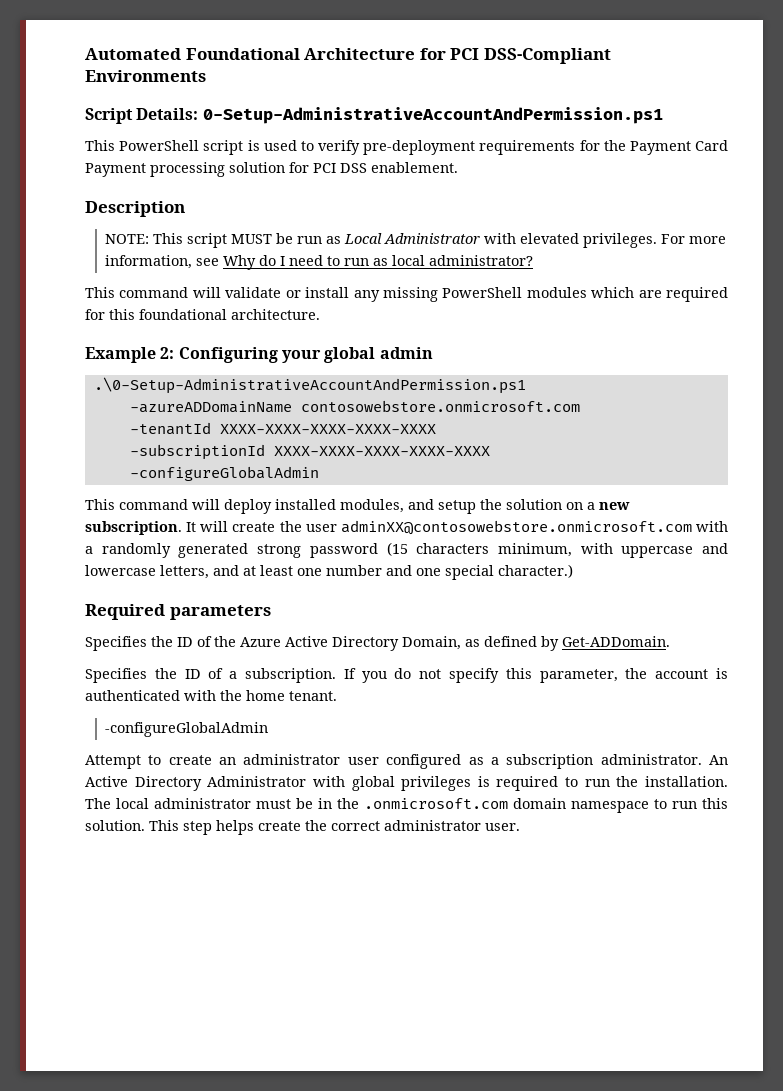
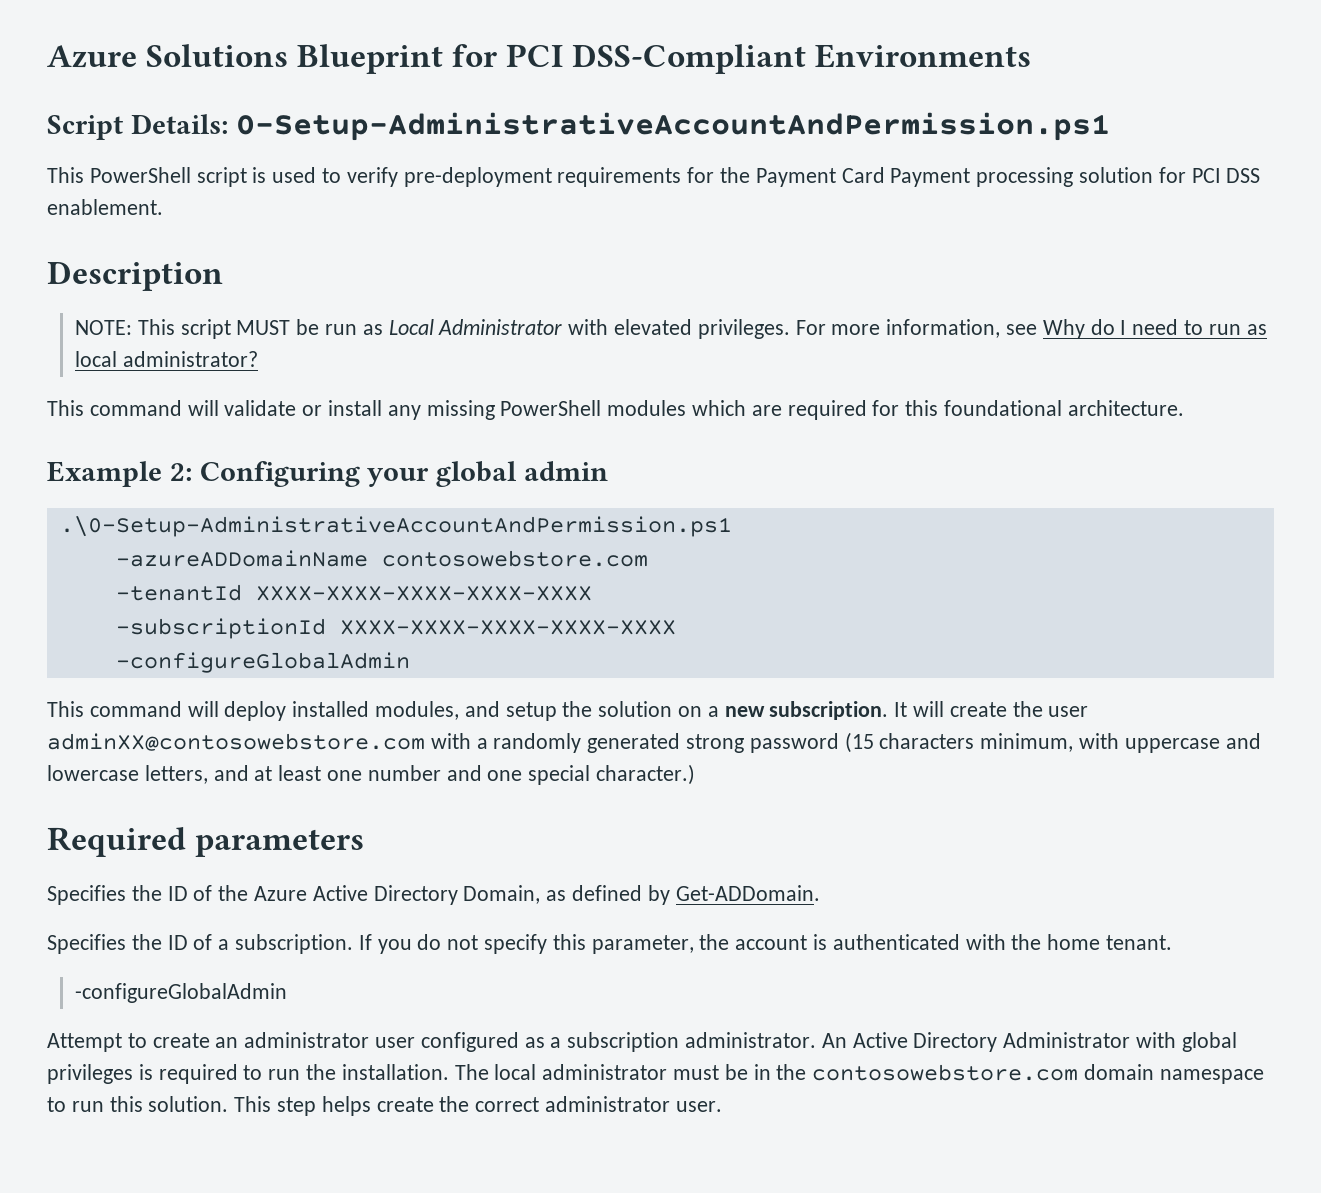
- Automated Foundational Architecture for PCI DSS-Compliant Environments
+ Azure Solutions Blueprint for PCI DSS-Compliant Environments
- -azureADDomainName contosowebstore.onmicrosoft.com
+ -azureADDomainName contosowebstore.com
- It will create the user adminXX@contosowebstore.onmicrosoft.com with a randomly generated strong password (15 characters minimum, with uppercase and lowercase letters, and at least one number and one special character.)
+ It will create the user adminXX@contosowebstore.com with a randomly generated strong password (15 characters minimum, with uppercase and lowercase letters, and at least one number and one special character.)
- The local administrator must be in the .onmicrosoft.com domain namespace to run this solution.
+ The local administrator must be in the contosowebstore.com domain namespace to run this solution.

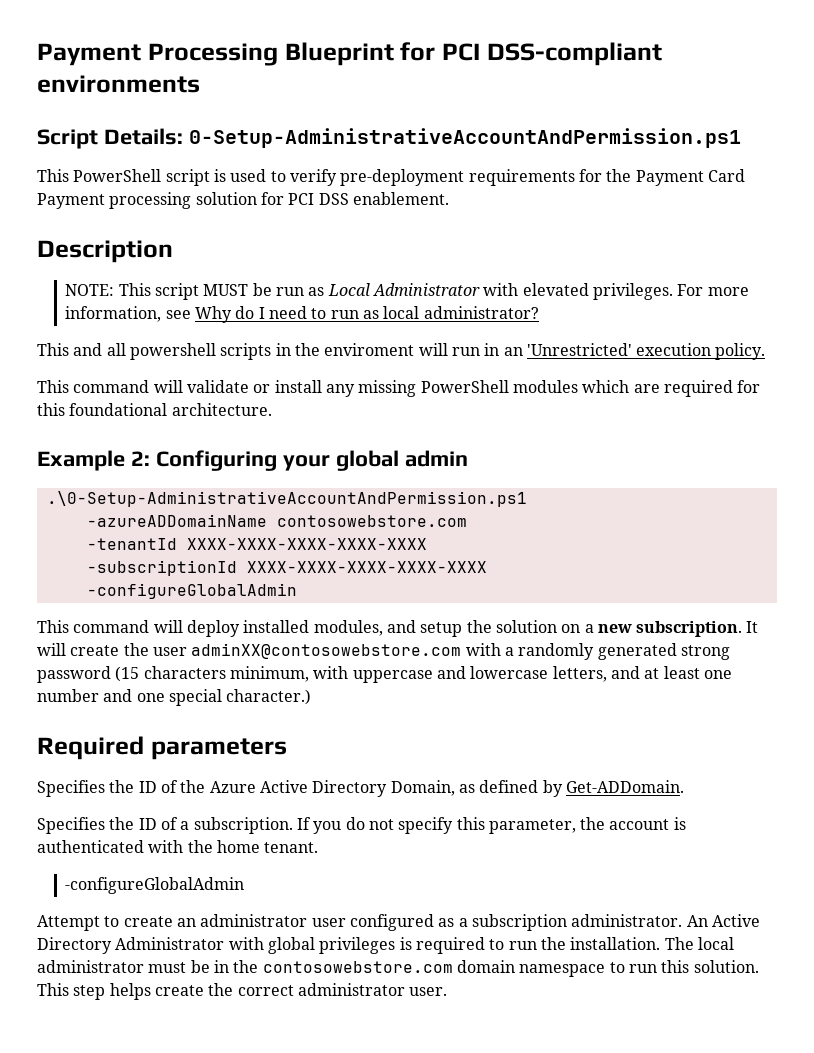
- Azure Solutions Blueprint for PCI DSS-Compliant Environments
+ Payment Processing Blueprint for PCI DSS-compliant environments
+ This and all powershell scripts in the enviroment will run in an 'Unrestricted' execution policy.

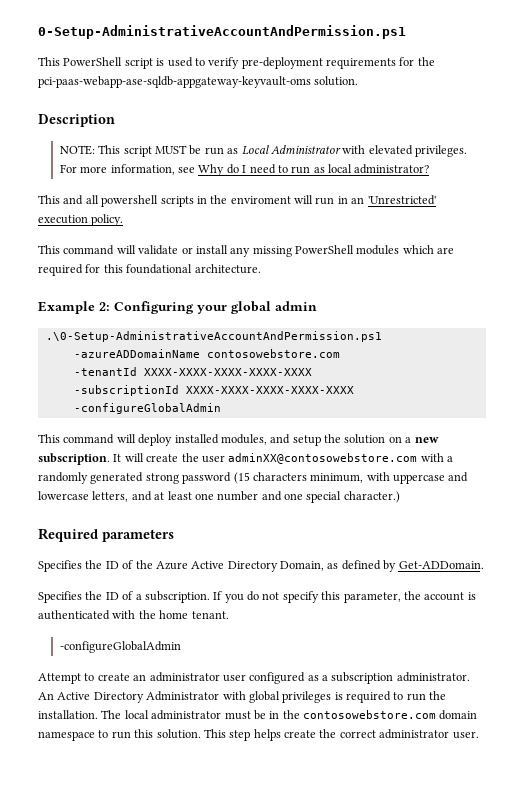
- Payment Processing Blueprint for PCI DSS-compliant environments
- Script Details: 0-Setup-AdministrativeAccountAndPermission.ps1
+ 0-Setup-AdministrativeAccountAndPermission.ps1
- This PowerShell script is used to verify pre-deployment requirements for the Payment Card Payment processing solution for PCI DSS enablement.
+ This PowerShell script is used to verify pre-deployment requirements for the pci-paas-webapp-ase-sqldb-appgateway-keyvault-oms solution.

